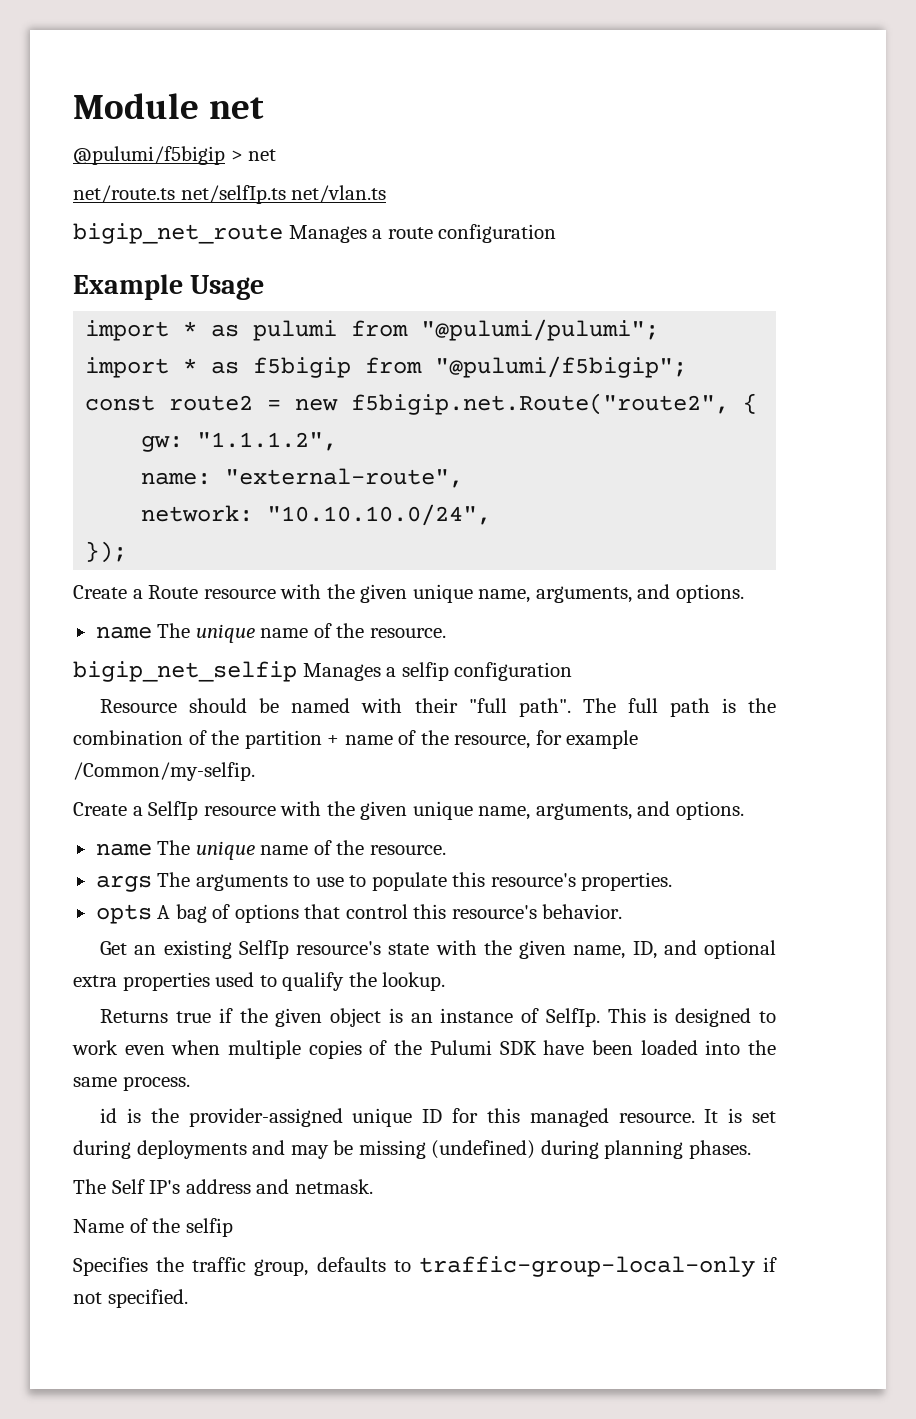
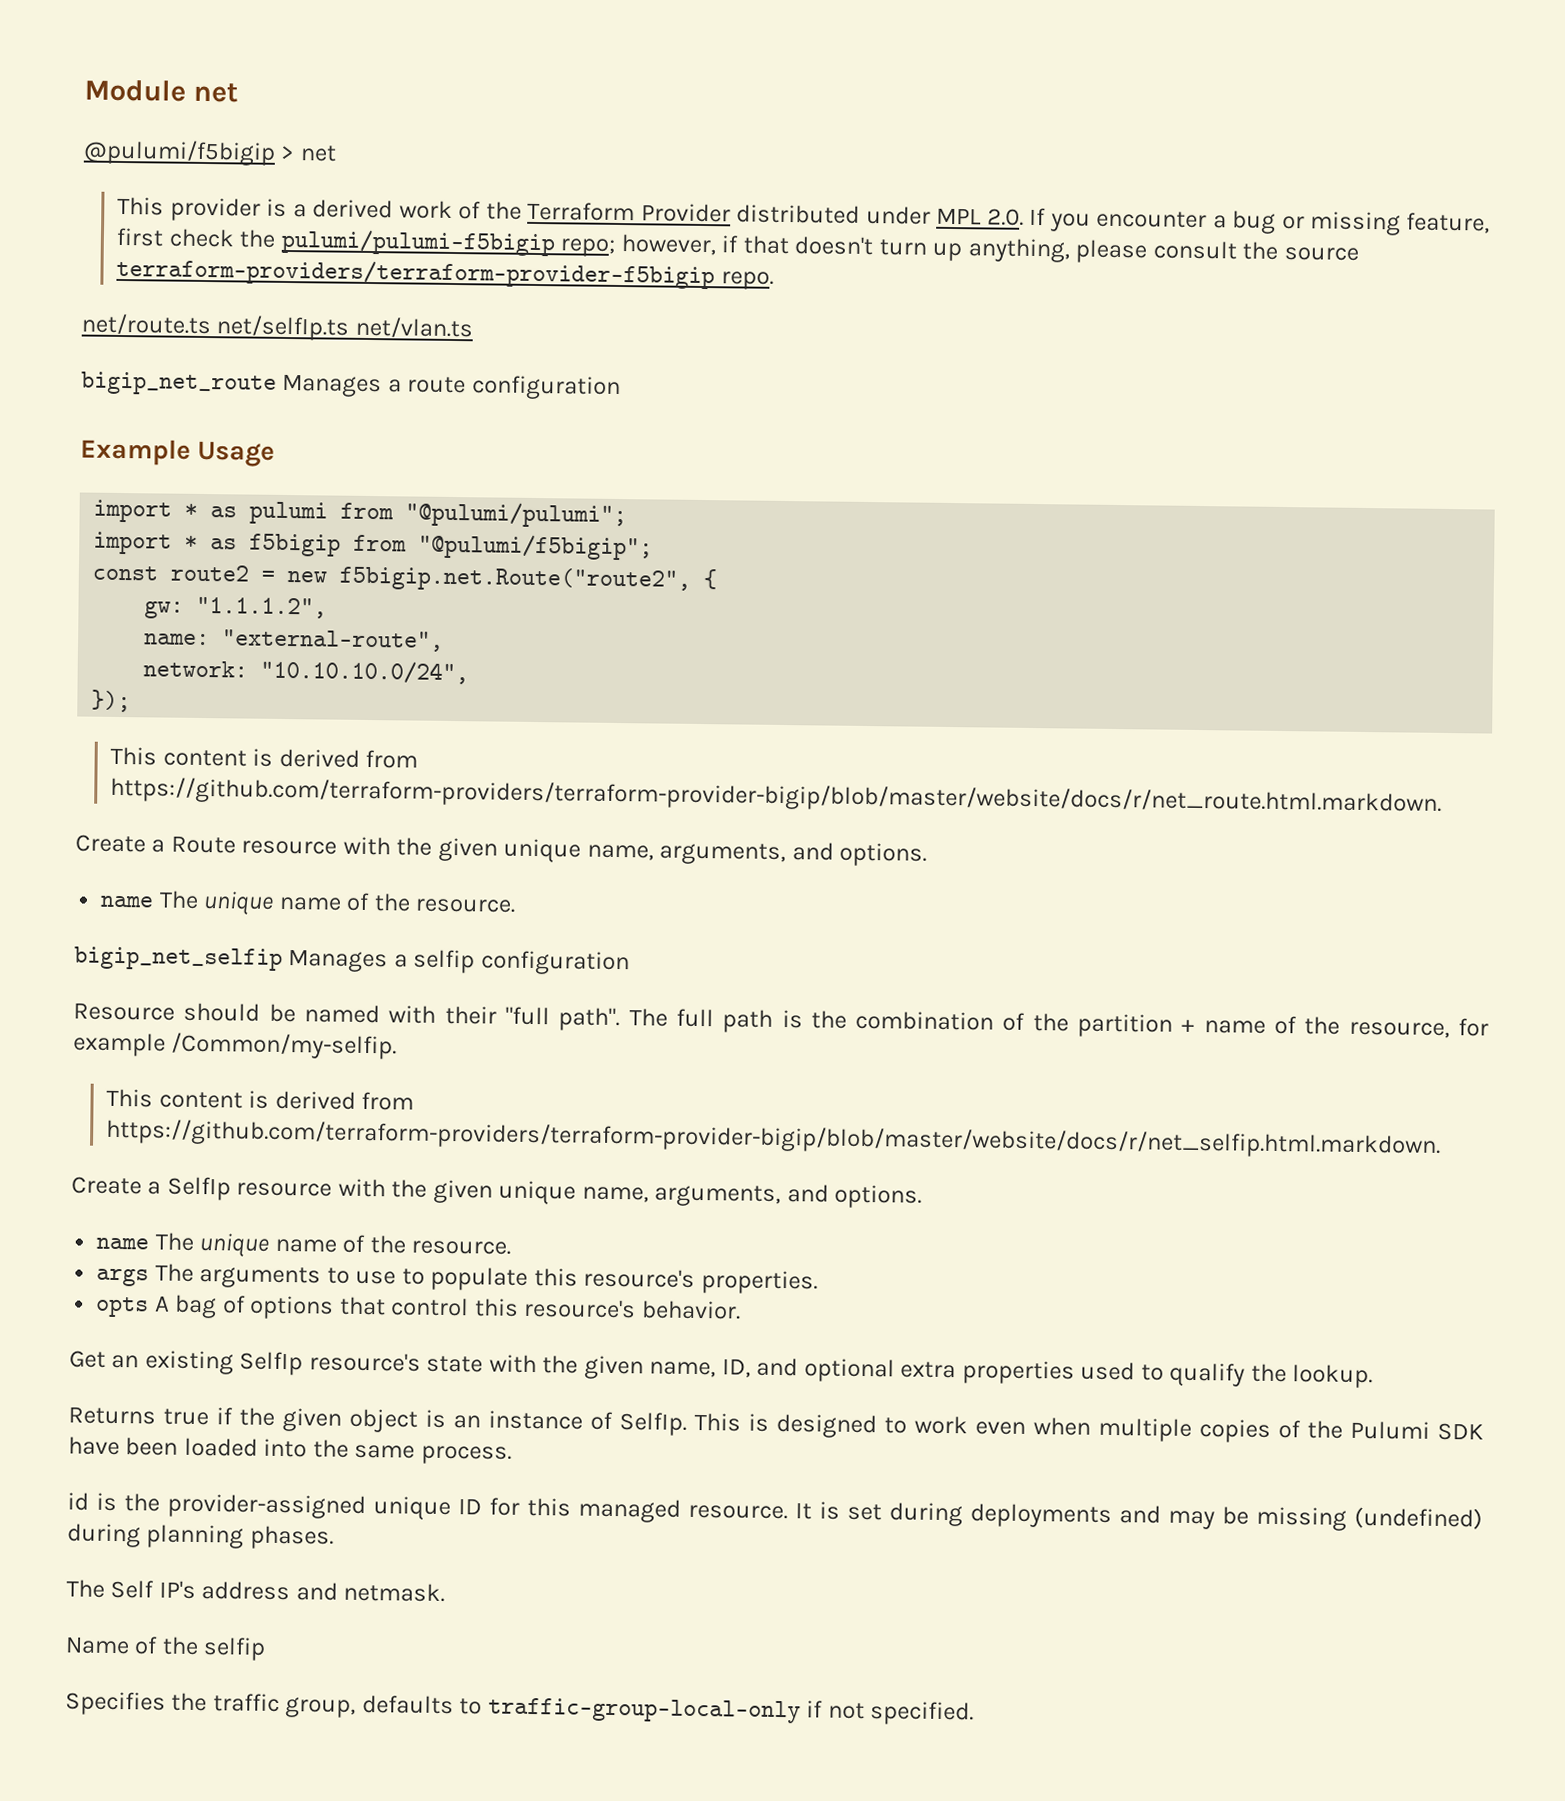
+ This provider is a derived work of the Terraform Provider distributed under MPL 2.0. If you encounter a bug or missing feature, first check the pulumi/pulumi-f5bigip repo; however, if that doesn't turn up anything, please consult the source terraform-providers/terraform-provider-f5bigip repo.
+ This content is derived from https://github.com/terraform-providers/terraform-provider-bigip/blob/master/website/docs/r/net_route.html.markdown.
+ This content is derived from https://github.com/terraform-providers/terraform-provider-bigip/blob/master/website/docs/r/net_selfip.html.markdown.

